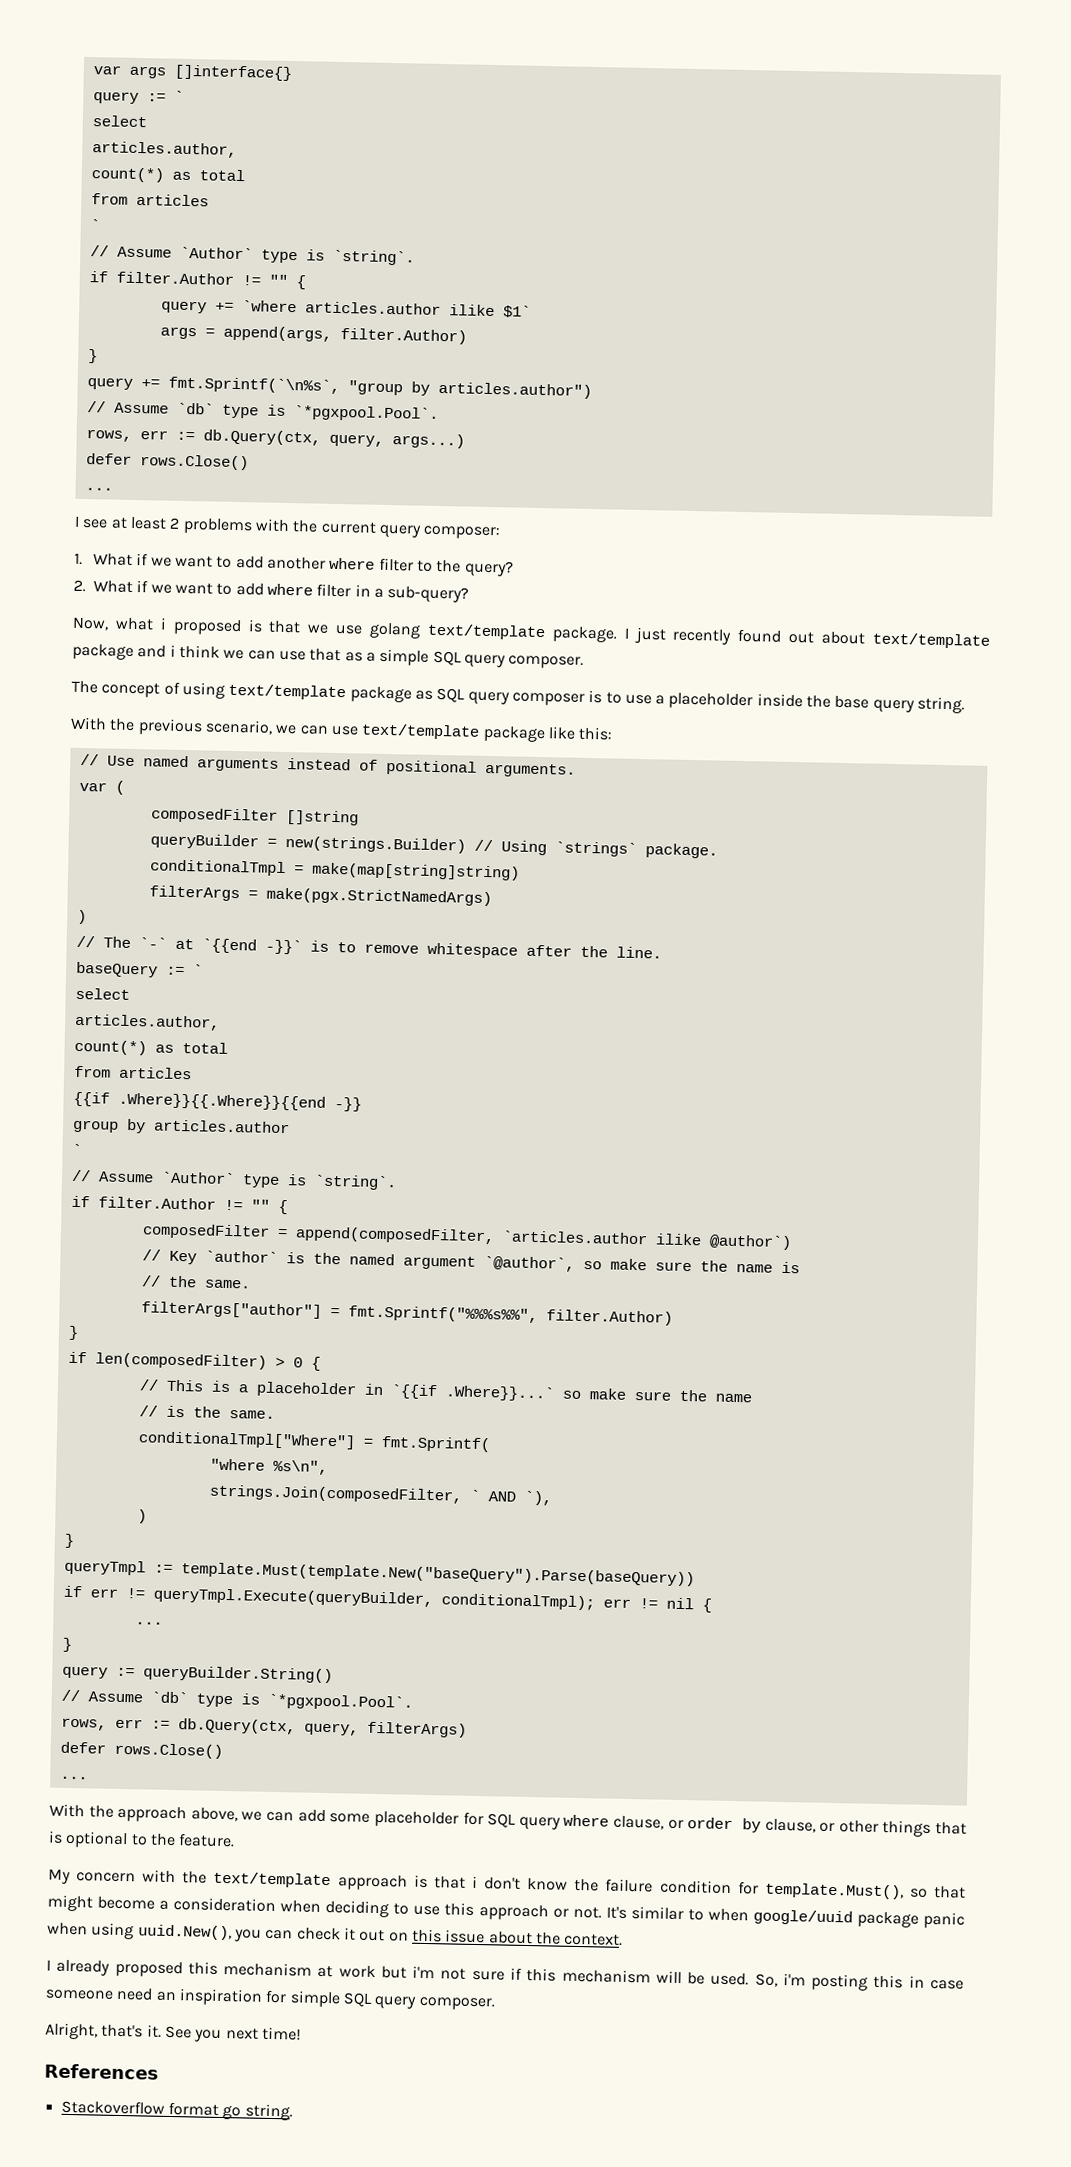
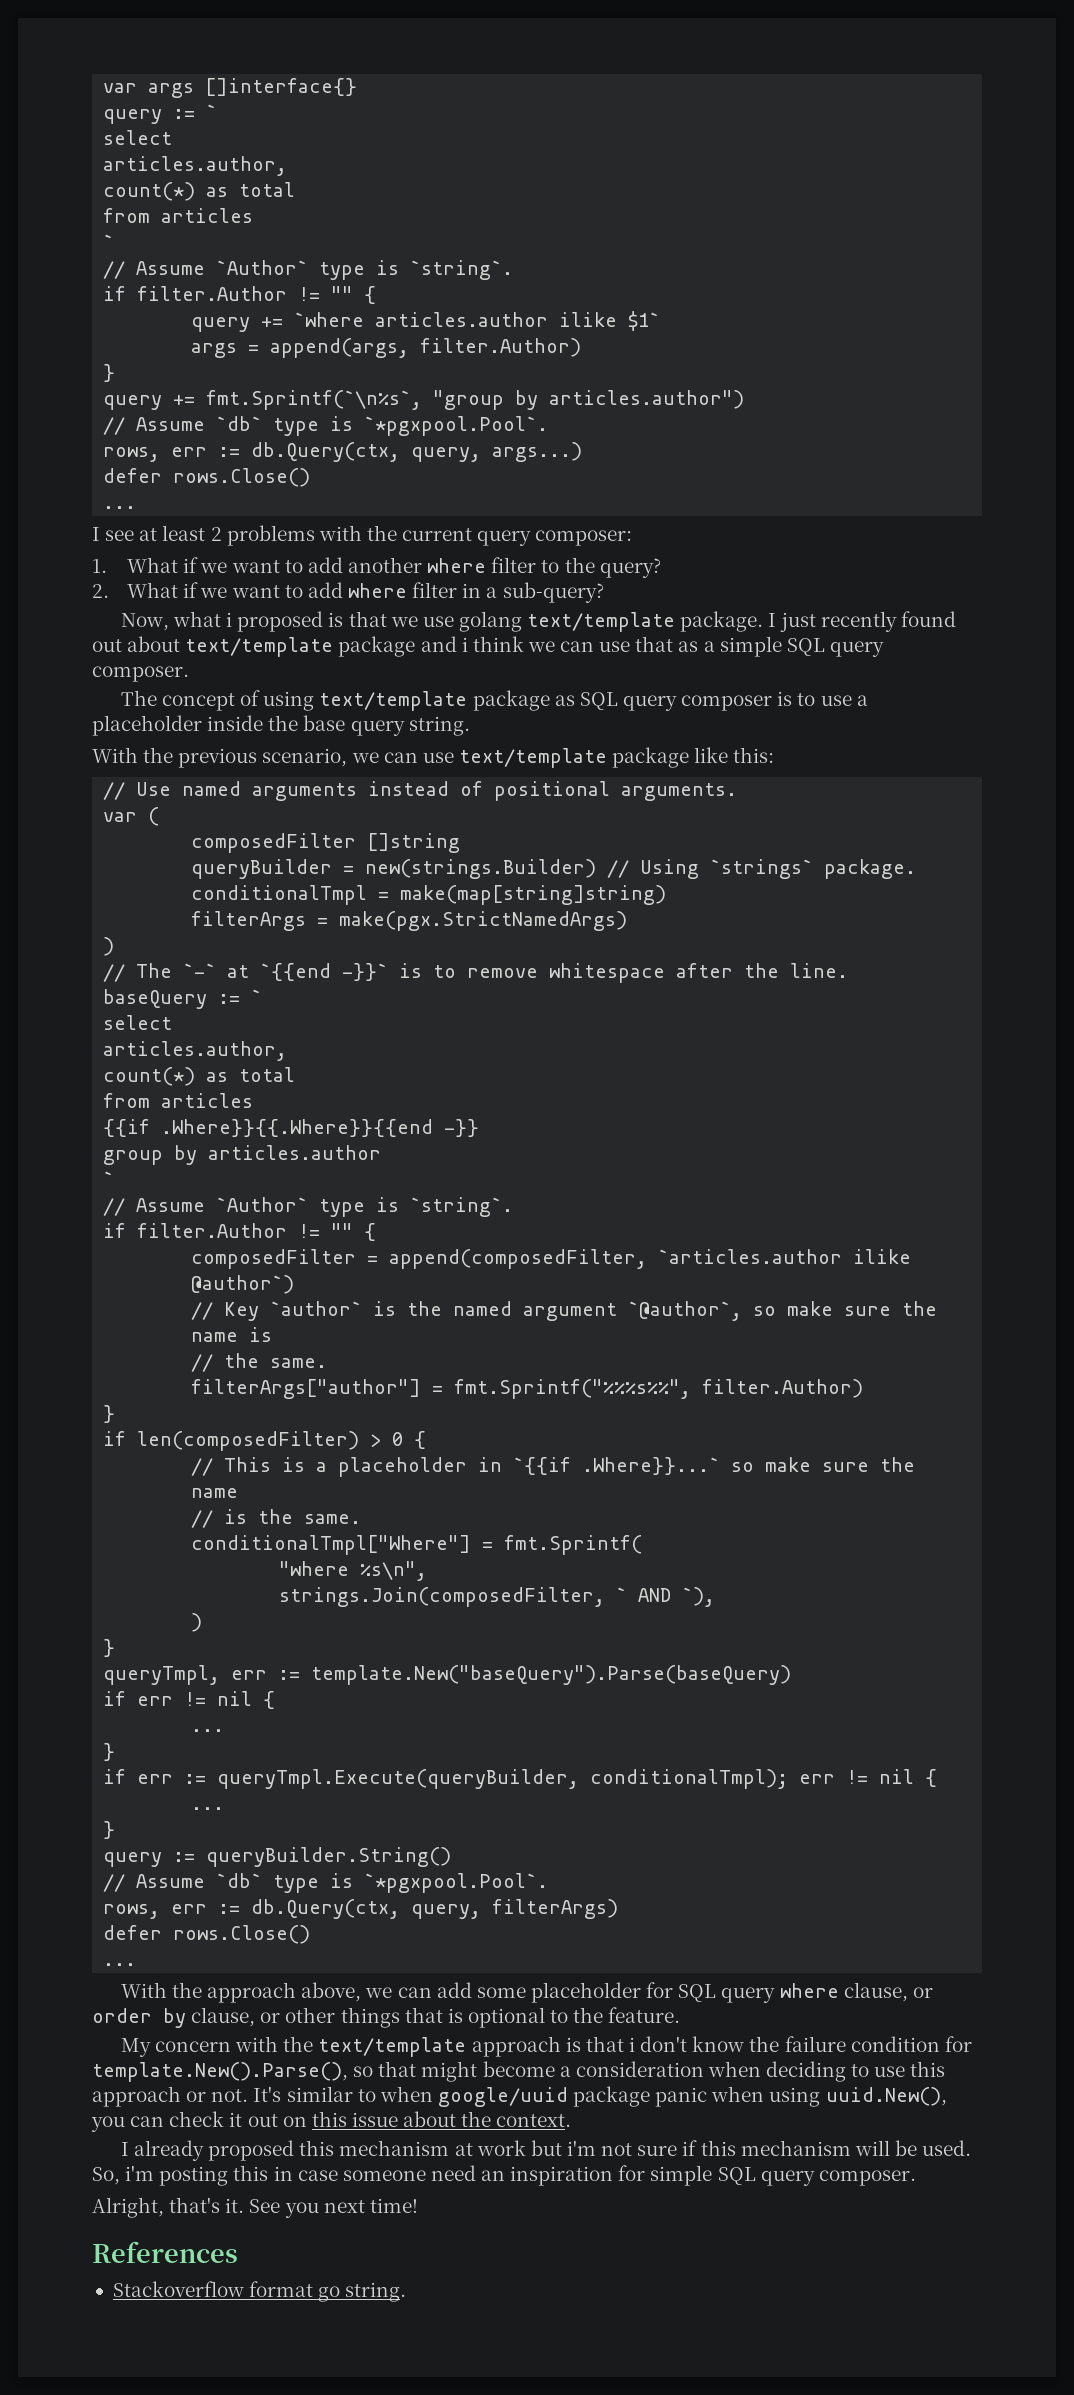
- queryTmpl := template.Must(template.New("baseQuery").Parse(baseQuery))
+ queryTmpl, err := template.New("baseQuery").Parse(baseQuery)
- if err != queryTmpl.Execute(queryBuilder, conditionalTmpl); err != nil {
+ if err != nil {
+ ...
+ }
+ if err := queryTmpl.Execute(queryBuilder, conditionalTmpl); err != nil {
- My concern with the text/template approach is that i don't know the failure condition for template.Must(), so that might become a consideration when deciding to use this approach or not.
+ My concern with the text/template approach is that i don't know the failure condition for template.New().Parse(), so that might become a consideration when deciding to use this approach or not.

